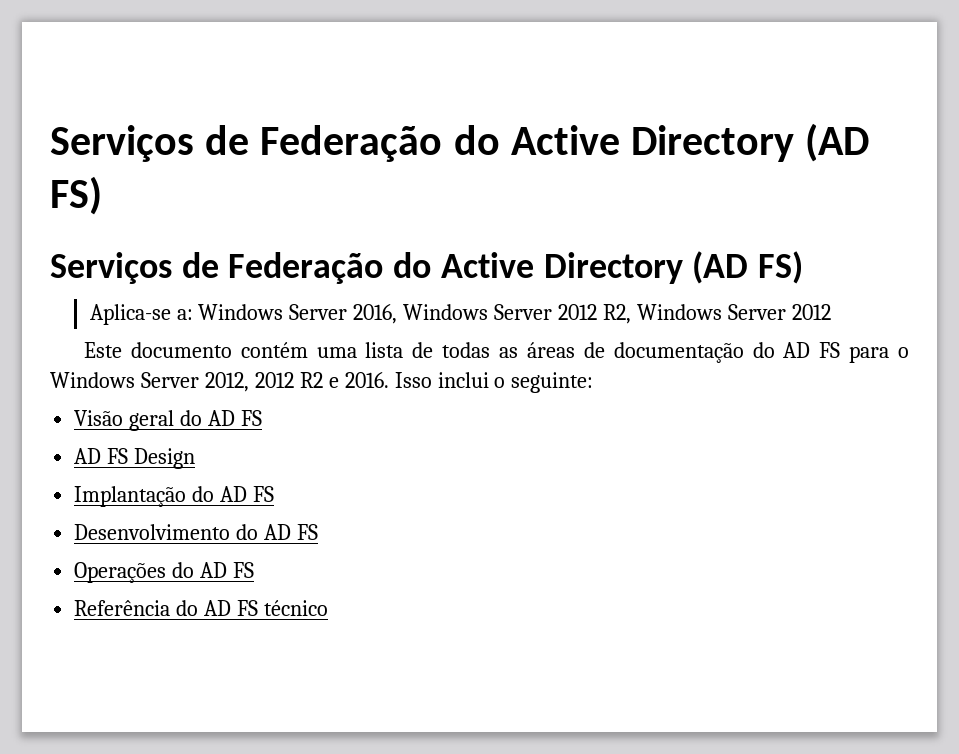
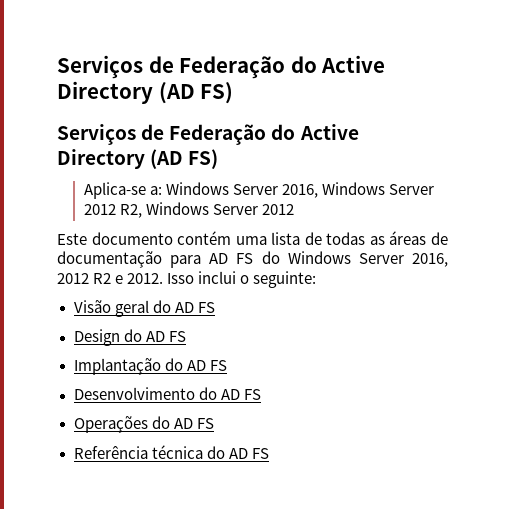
- Este documento contém uma lista de todas as áreas de documentação do AD FS para o Windows Server 2012, 2012 R2 e 2016.
+ Este documento contém uma lista de todas as áreas de documentação para AD FS do Windows Server 2016, 2012 R2 e 2012.
- AD FS Design
+ Design do AD FS
- Referência do AD FS técnico
+ Referência técnica do AD FS

